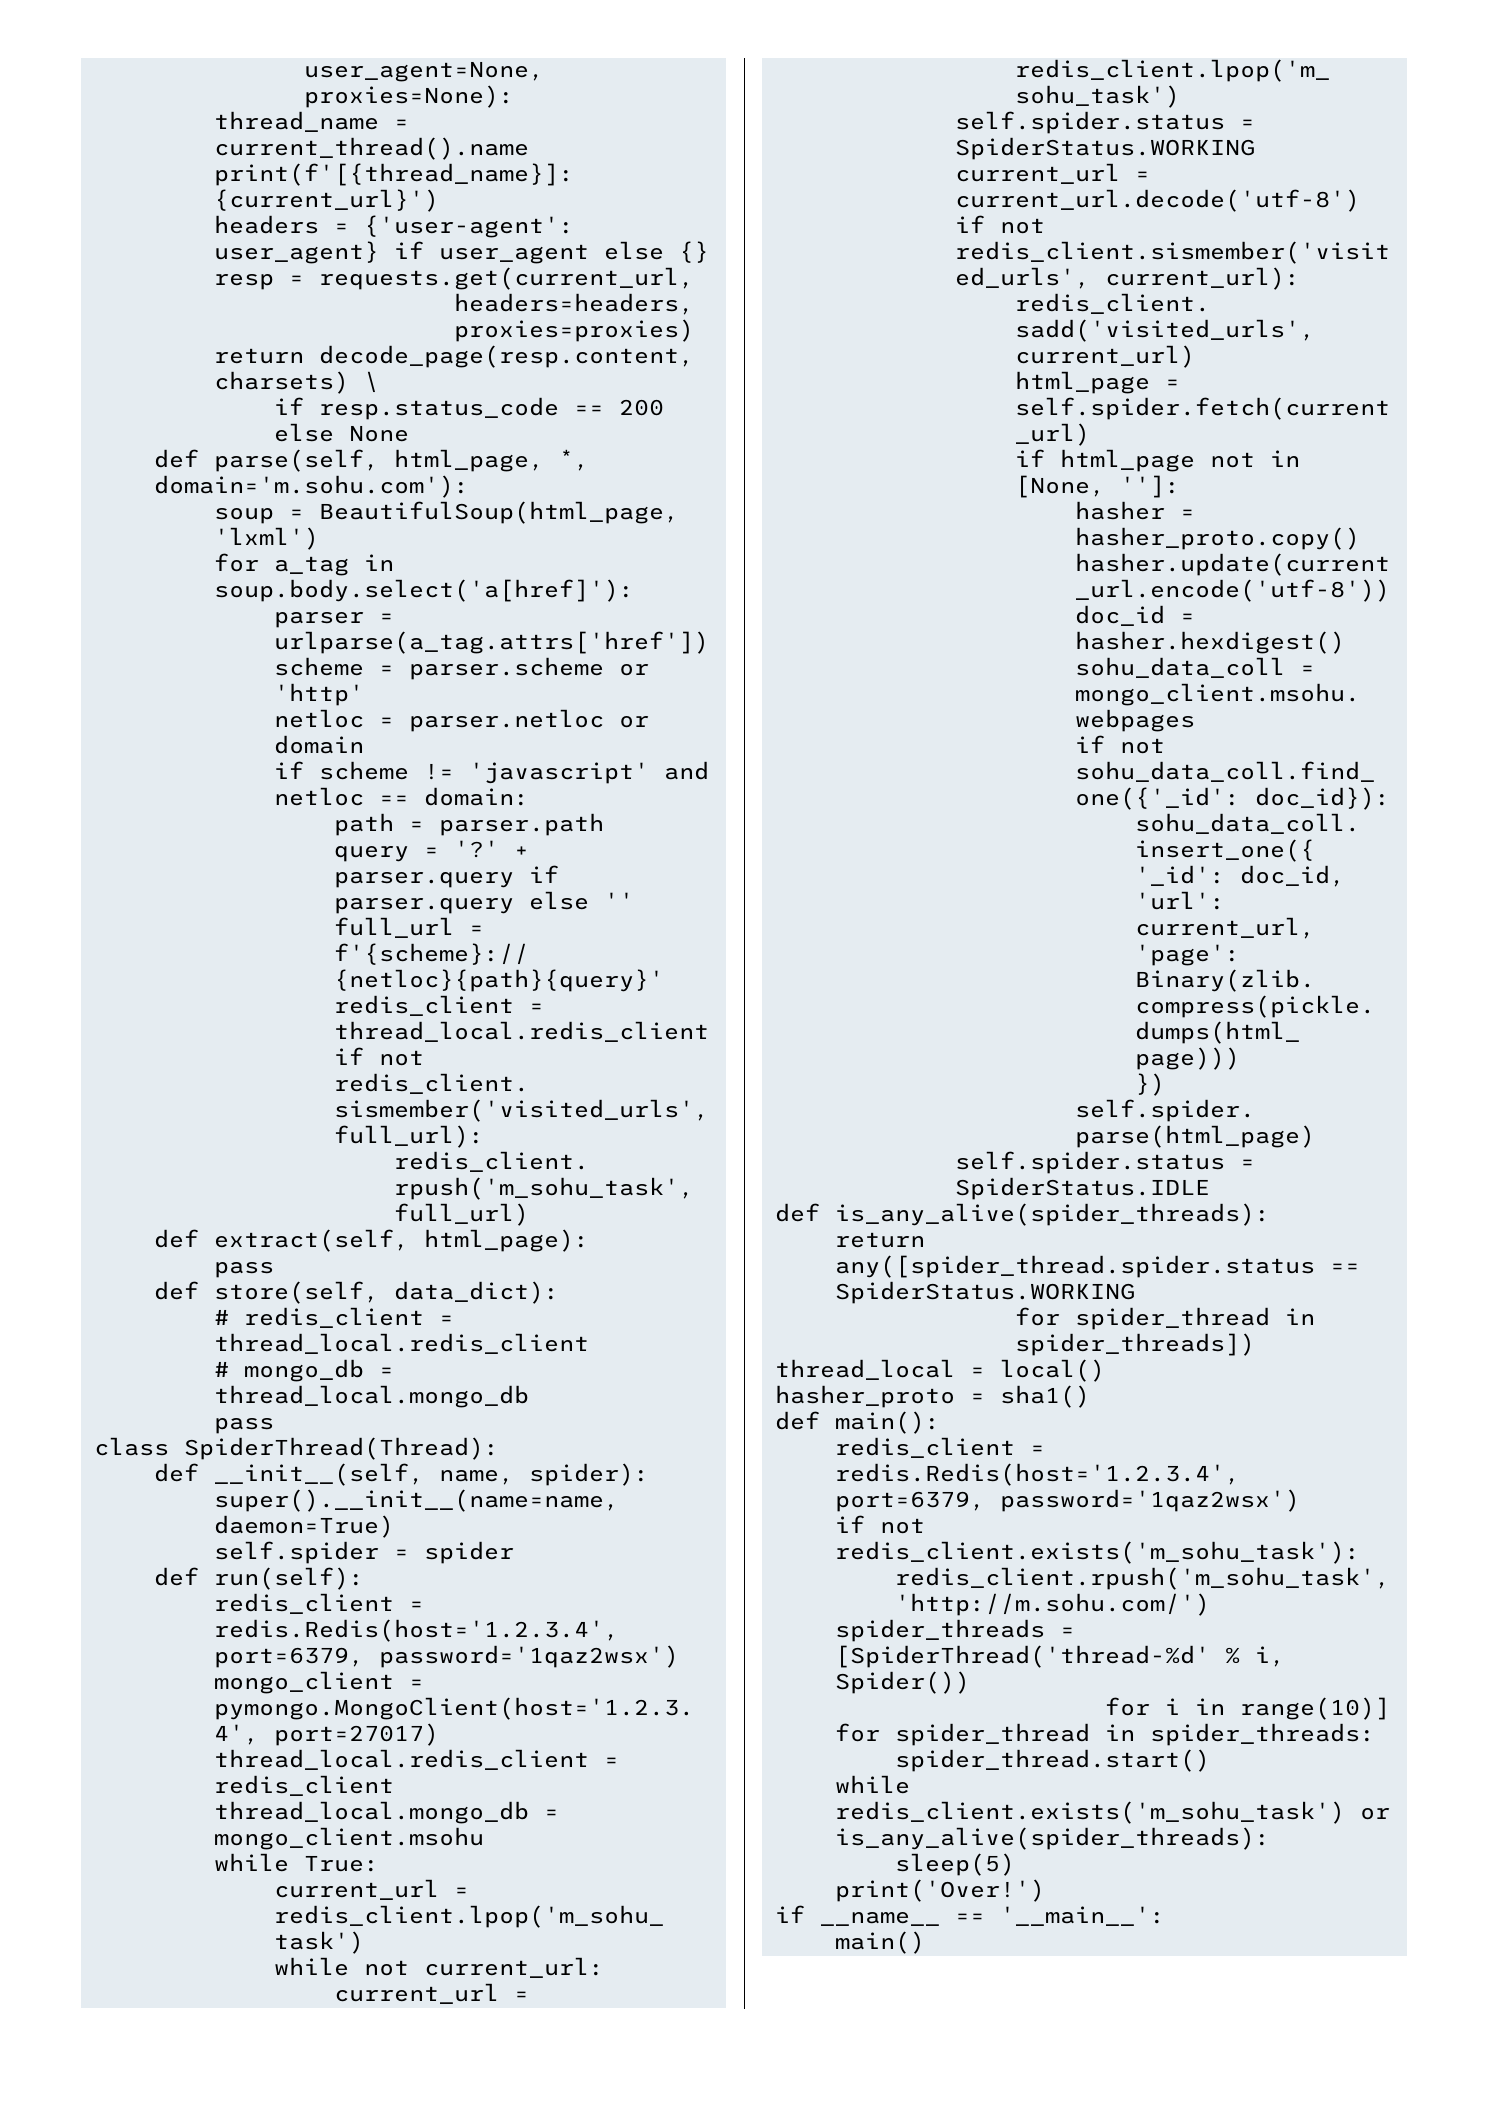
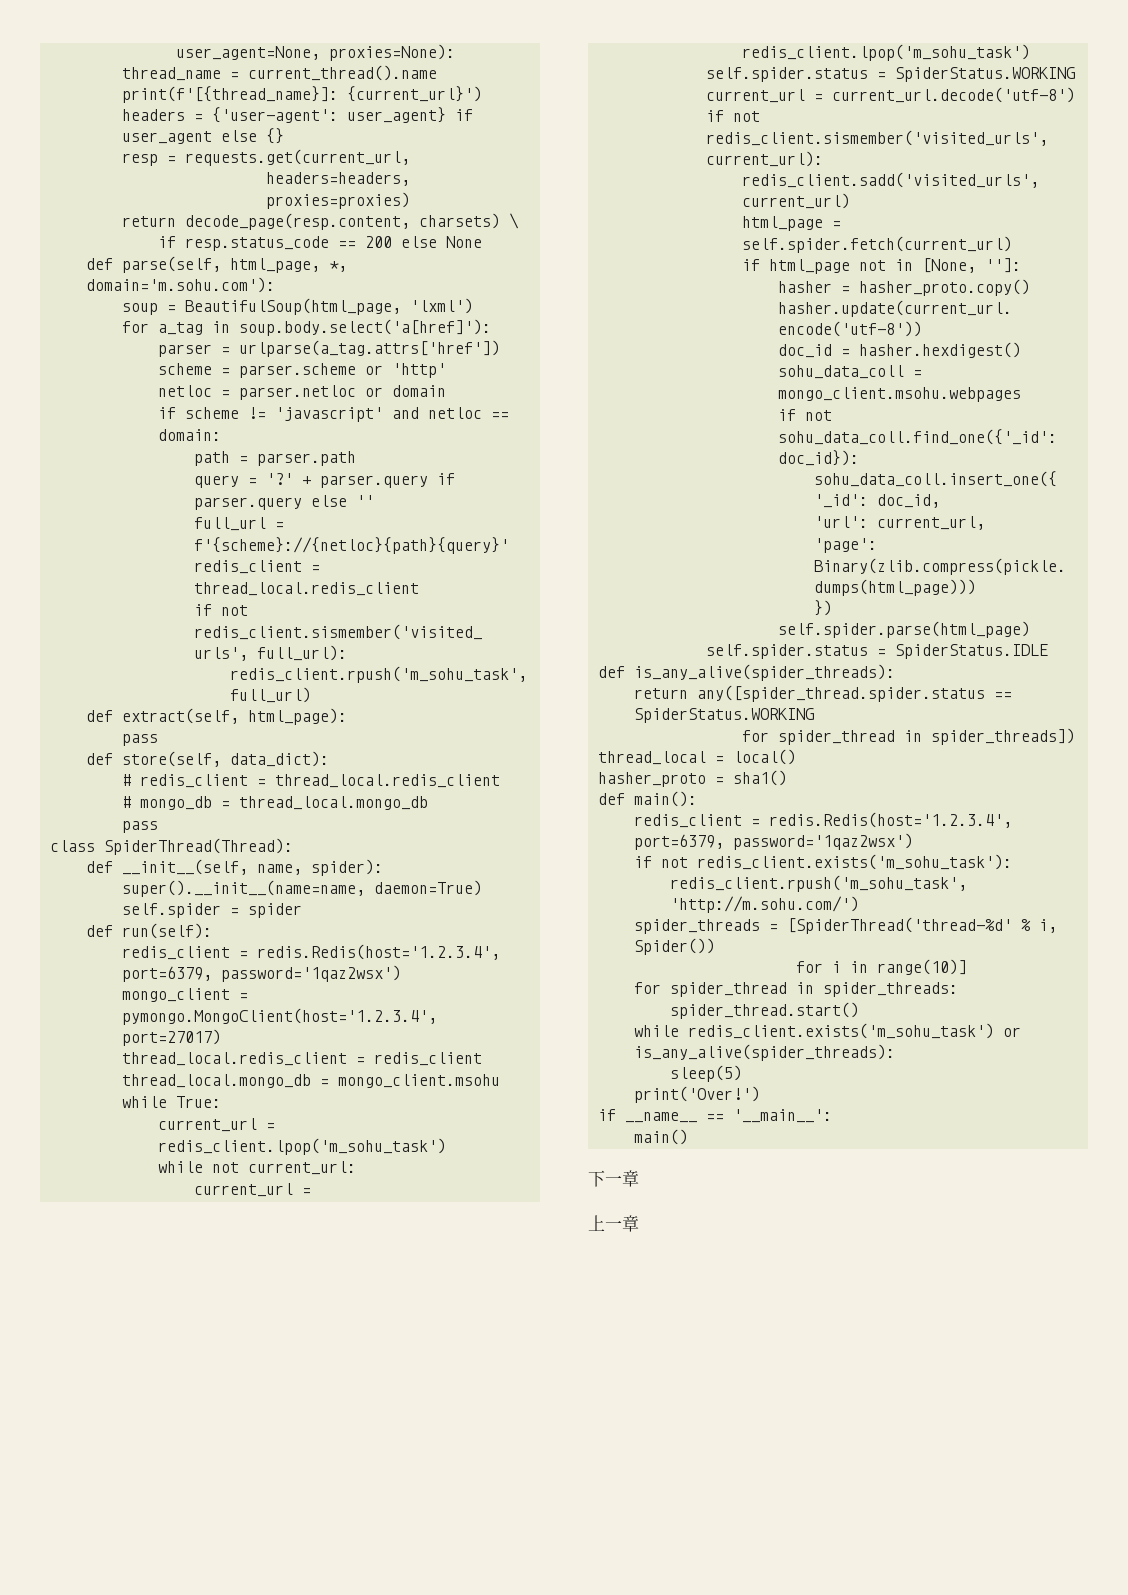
+ 下一章
+ 上一章

